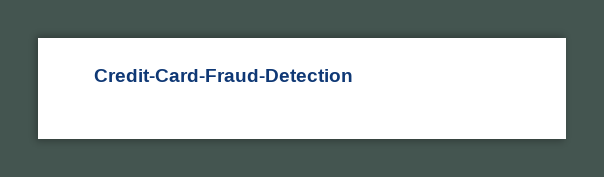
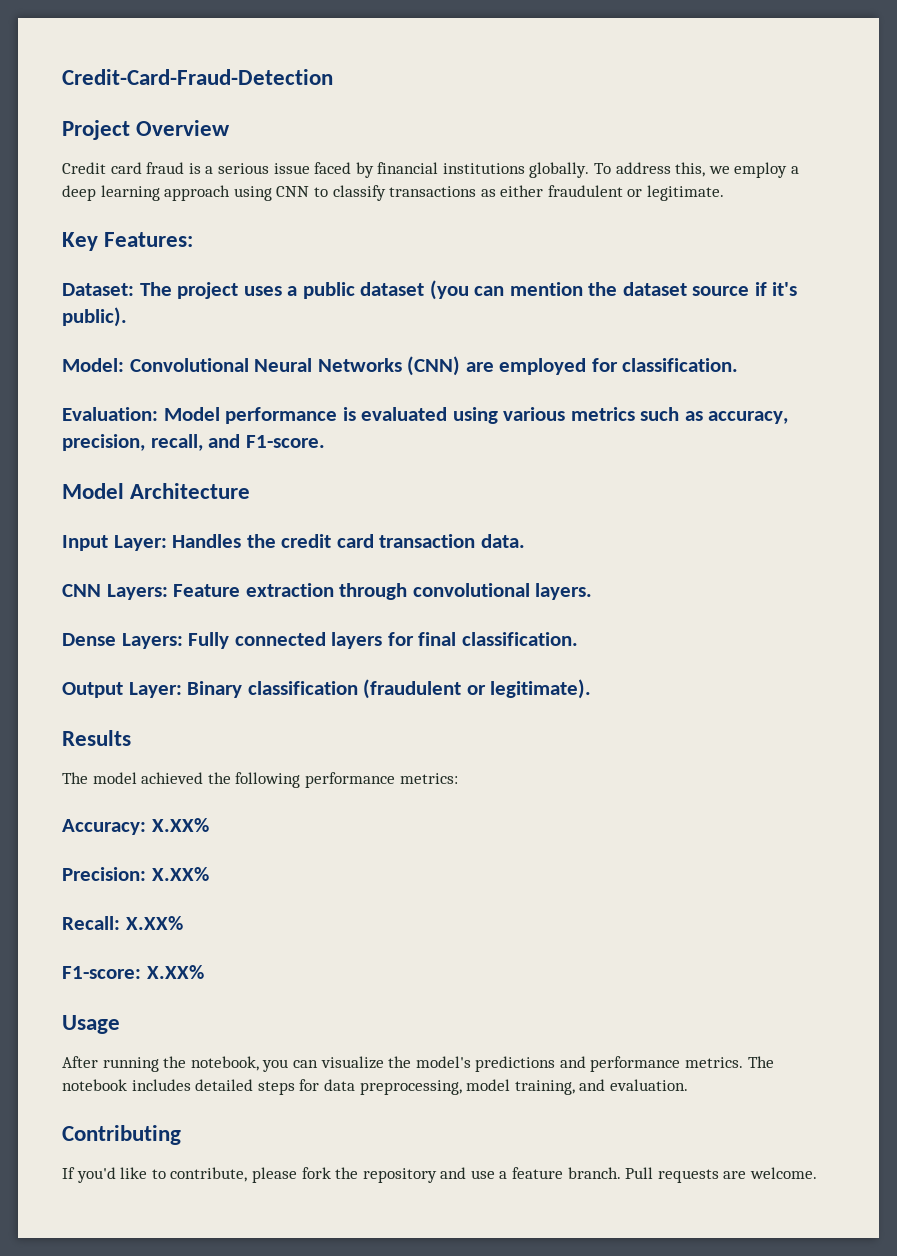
+ Project Overview
+ Credit card fraud is a serious issue faced by financial institutions globally. To address this, we employ a deep learning approach using CNN to classify transactions as either fraudulent or legitimate.
+ Key Features:
+ Dataset: The project uses a public dataset (you can mention the dataset source if it's public).
+ Model: Convolutional Neural Networks (CNN) are employed for classification.
+ Evaluation: Model performance is evaluated using various metrics such as accuracy, precision, recall, and F1-score.
+ Model Architecture
+ Input Layer: Handles the credit card transaction data.
+ CNN Layers: Feature extraction through convolutional layers.
+ Dense Layers: Fully connected layers for final classification.
+ Output Layer: Binary classification (fraudulent or legitimate).
+ Results
+ The model achieved the following performance metrics:
+ Accuracy: X.XX%
+ Precision: X.XX%
+ Recall: X.XX%
+ F1-score: X.XX%
+ Usage
+ After running the notebook, you can visualize the model's predictions and performance metrics. The notebook includes detailed steps for data preprocessing, model training, and evaluation.
+ Contributing
+ If you'd like to contribute, please fork the repository and use a feature branch. Pull requests are welcome.

